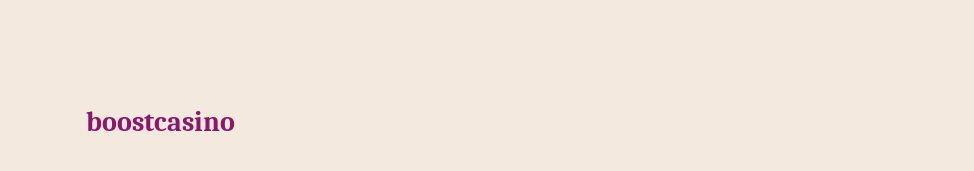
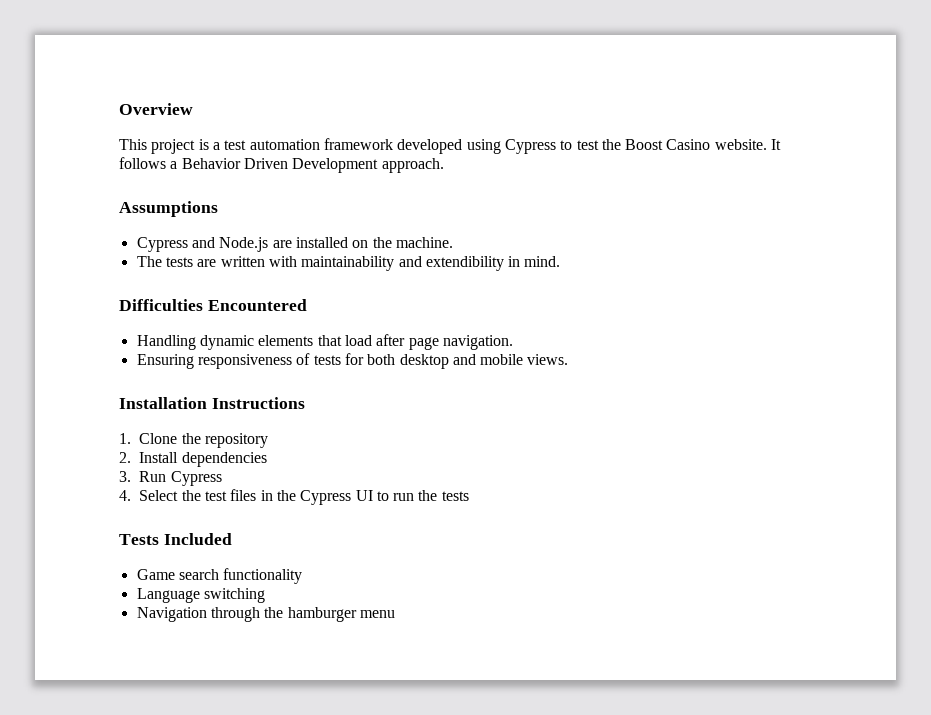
- boostcasino
+ Overview
+ This project is a test automation framework developed using Cypress to test the Boost Casino website. It follows a Behavior Driven Development approach.
+ Assumptions
+ Cypress and Node.js are installed on the machine.
+ The tests are written with maintainability and extendibility in mind.
+ Difficulties Encountered
+ Handling dynamic elements that load after page navigation.
+ Ensuring responsiveness of tests for both desktop and mobile views.
+ Installation Instructions
+ 1. Clone the repository
+ 2. Install dependencies
+ 3. Run Cypress
+ 4. Select the test files in the Cypress UI to run the tests
+ Tests Included
+ Game search functionality
+ Language switching
+ Navigation through the hamburger menu

